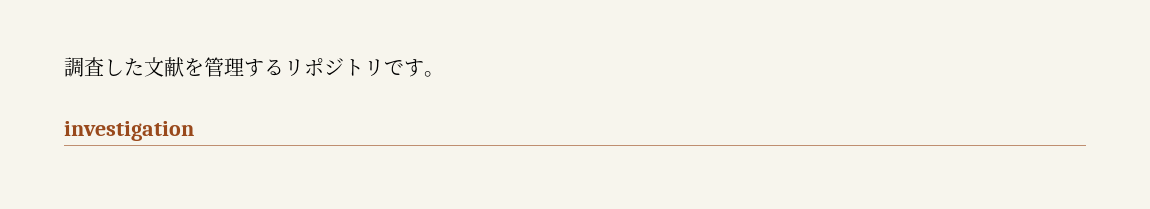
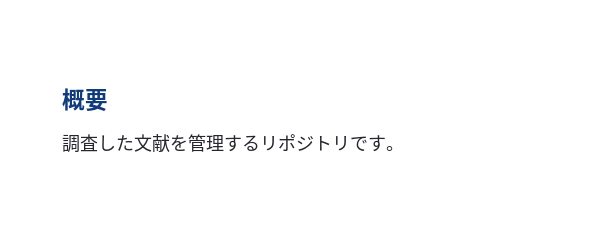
+ 概要
- investigation

